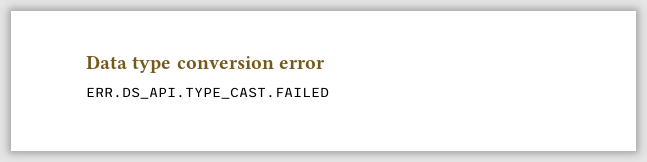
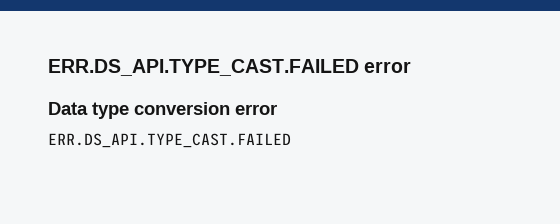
+ ERR.DS_API.TYPE_CAST.FAILED error

